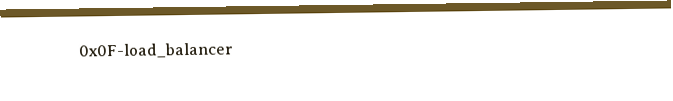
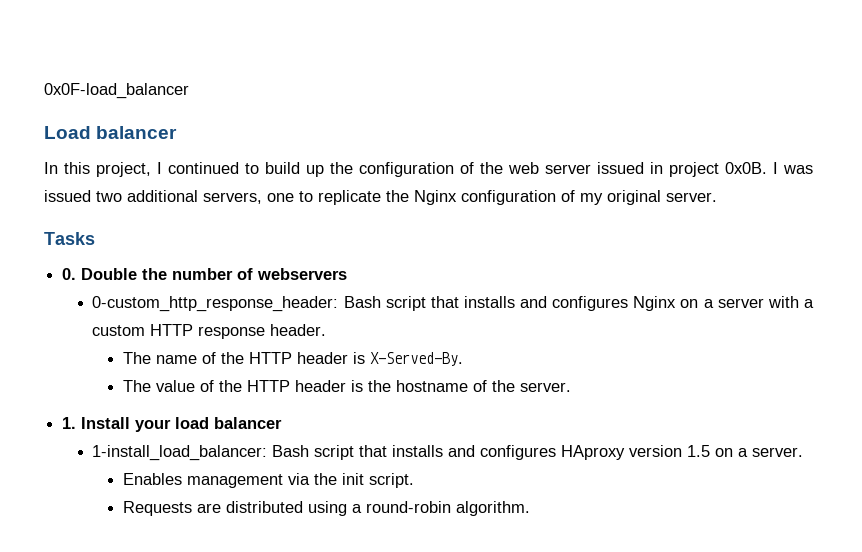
+ Load balancer
+ In this project, I continued to build up the configuration of the web server issued in project 0x0B. I was issued two additional servers, one to replicate the Nginx configuration of my original server.
+ Tasks
+ 0. Double the number of webservers
+ 0-custom_http_response_header: Bash script that installs and configures Nginx on a server with a custom HTTP response header.
+ The name of the HTTP header is X-Served-By.
+ The value of the HTTP header is the hostname of the server.
+ 1. Install your load balancer
+ 1-install_load_balancer: Bash script that installs and configures HAproxy version 1.5 on a server.
+ Enables management via the init script.
+ Requests are distributed using a round-robin algorithm.

